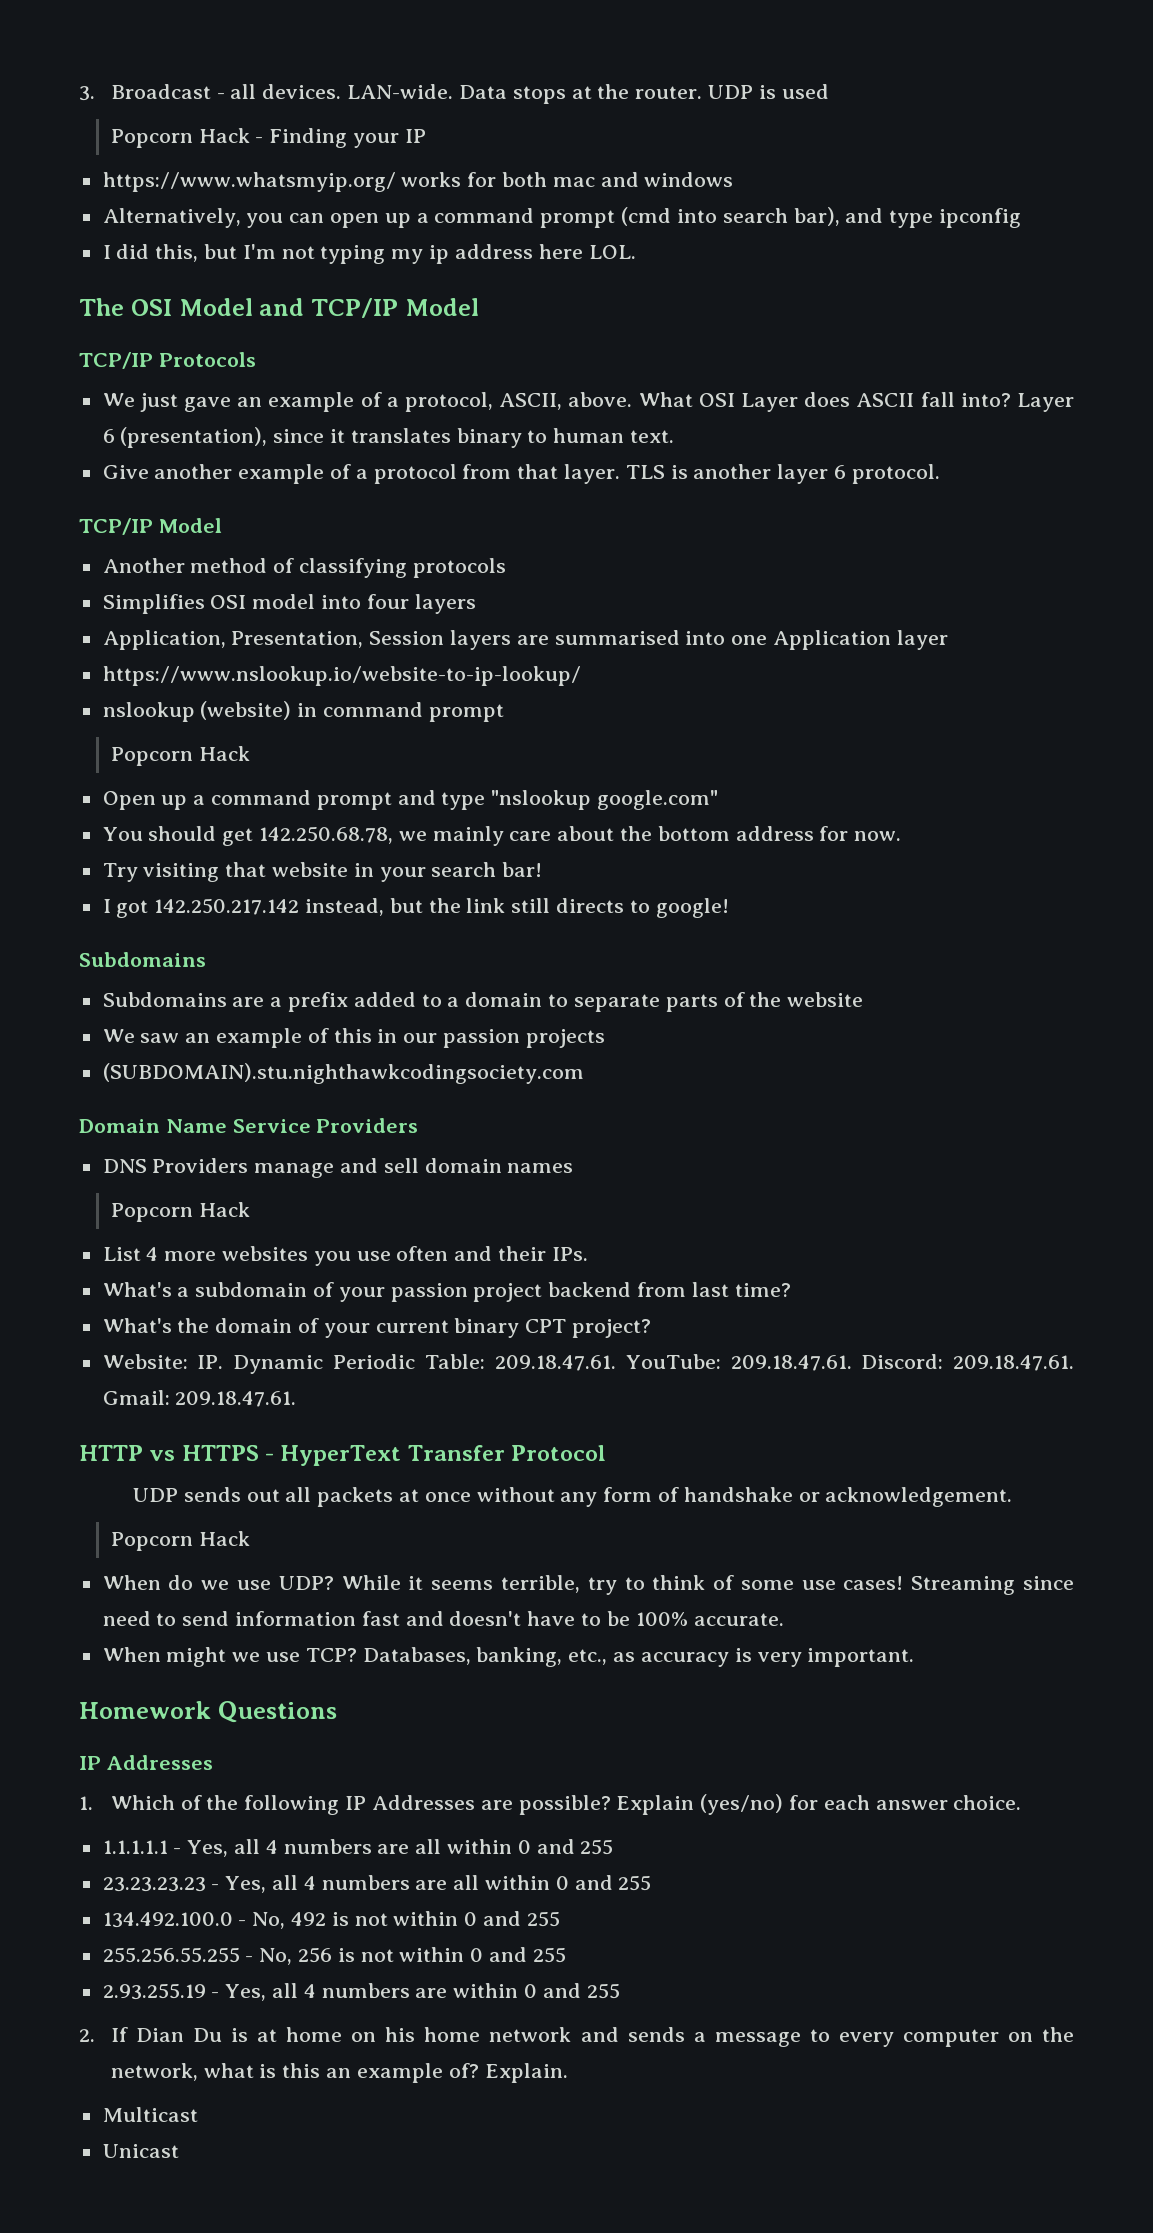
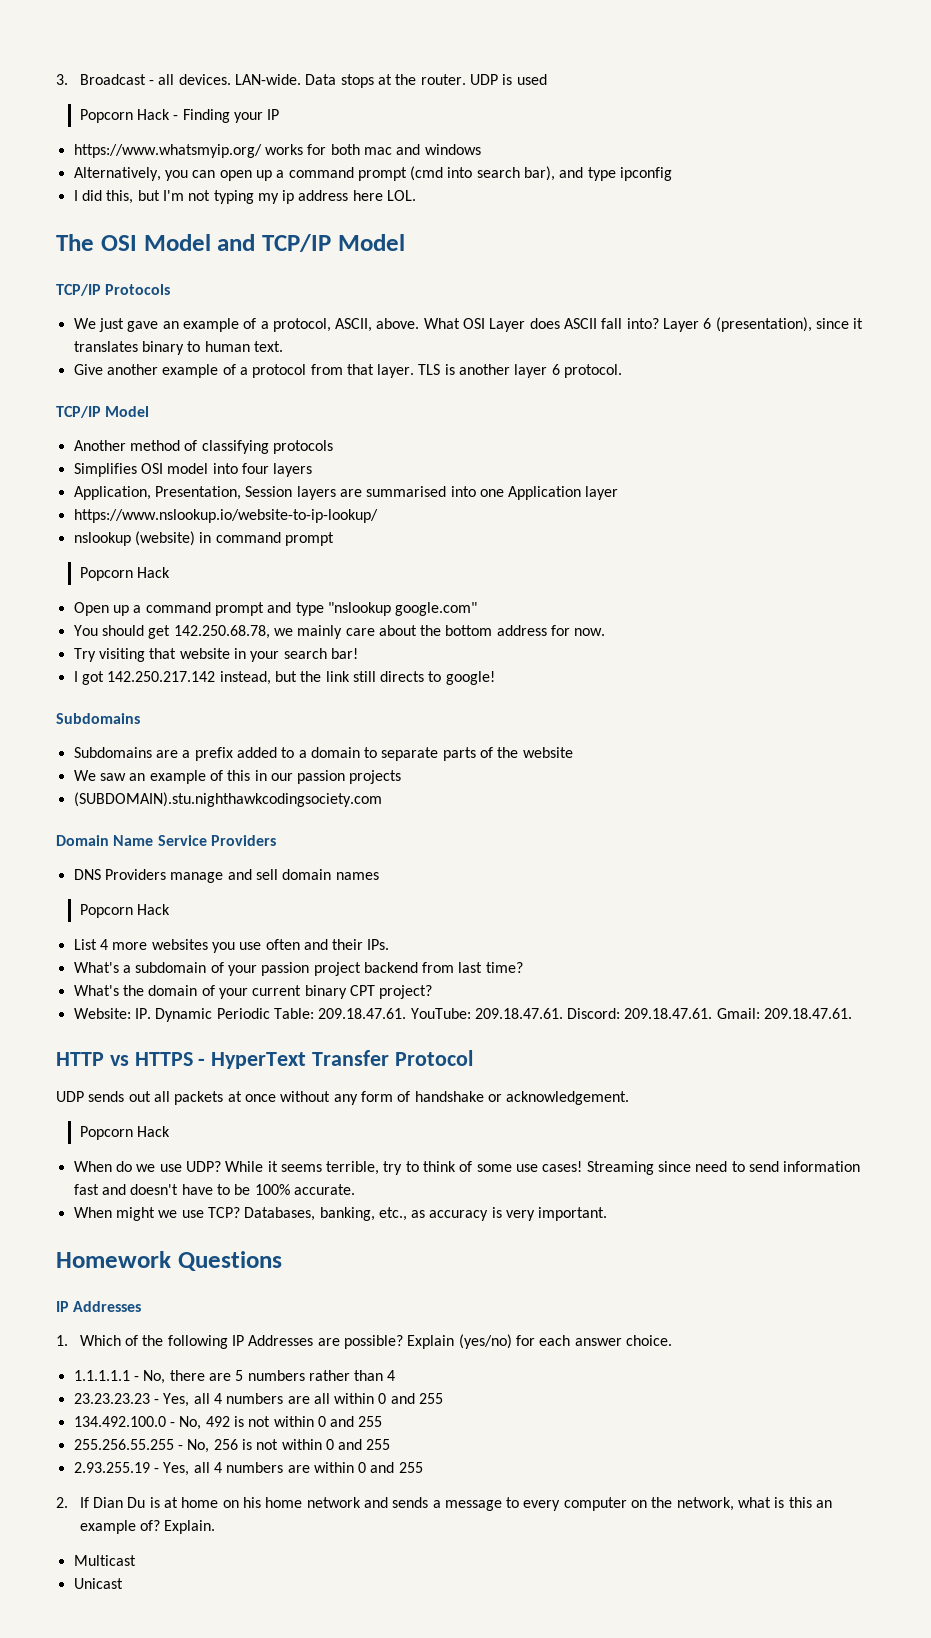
- 1.1.1.1.1 - Yes, all 4 numbers are all within 0 and 255
+ 1.1.1.1.1 - No, there are 5 numbers rather than 4

